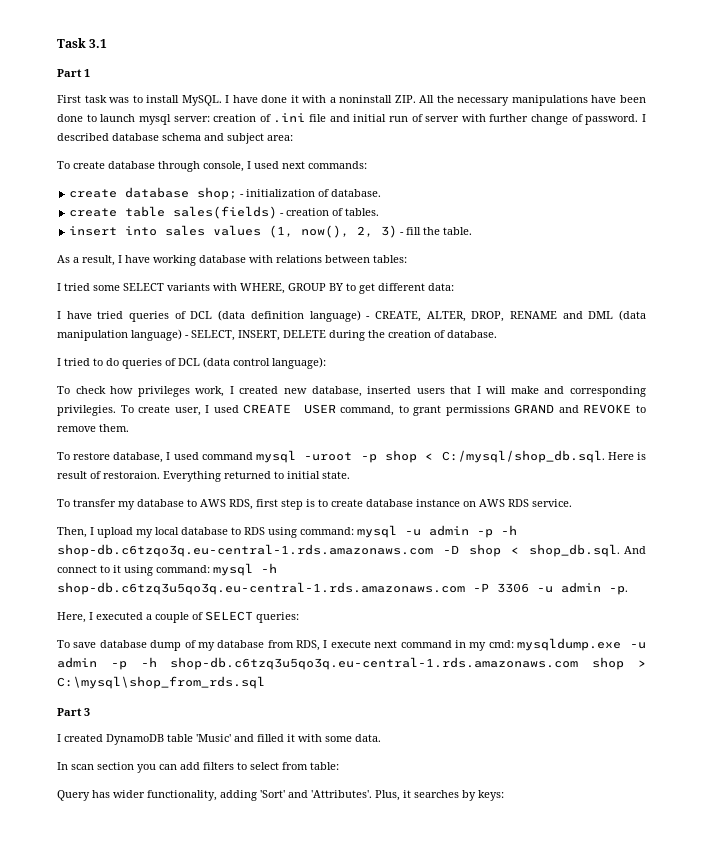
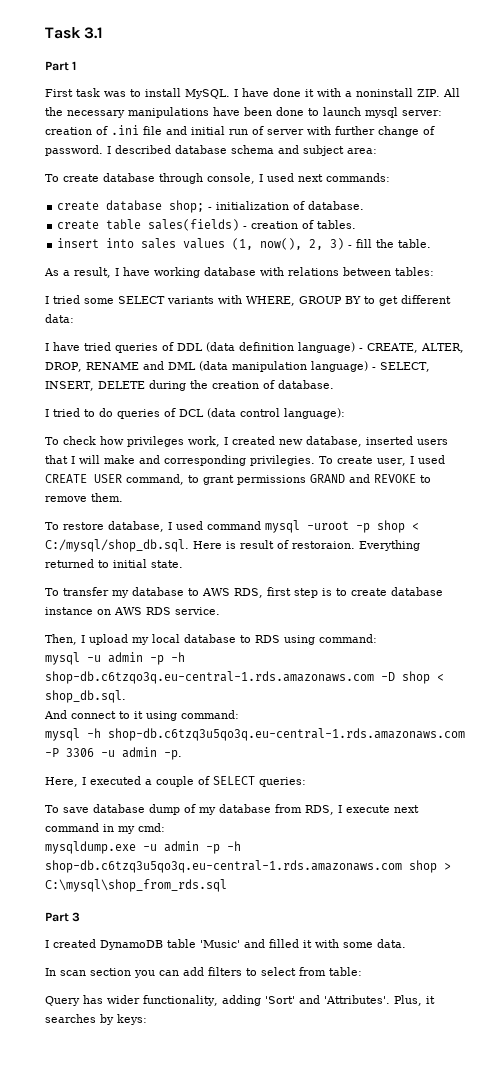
- I have tried queries of DCL (data definition language) - CREATE, ALTER, DROP, RENAME and DML (data manipulation language) - SELECT, INSERT, DELETE during the creation of database.
+ I have tried queries of DDL (data definition language) - CREATE, ALTER, DROP, RENAME and DML (data manipulation language) - SELECT, INSERT, DELETE during the creation of database.
- Then, I upload my local database to RDS using command: mysql -u admin -p -h shop-db.c6tzqo3q.eu-central-1.rds.amazonaws.com -D shop < shop_db.sql. And connect to it using command: mysql -h shop-db.c6tzq3u5qo3q.eu-central-1.rds.amazonaws.com -P 3306 -u admin -p.
+ Then, I upload my local database to RDS using command:
+ mysql -u admin -p -h shop-db.c6tzqo3q.eu-central-1.rds.amazonaws.com -D shop < shop_db.sql.
+ And connect to it using command:
+ mysql -h shop-db.c6tzq3u5qo3q.eu-central-1.rds.amazonaws.com -P 3306 -u admin -p.
- To save database dump of my database from RDS, I execute next command in my cmd: mysqldump.exe -u admin -p -h shop-db.c6tzq3u5qo3q.eu-central-1.rds.amazonaws.com shop > C:\mysql\shop_from_rds.sql
+ To save database dump of my database from RDS, I execute next command in my cmd:
+ mysqldump.exe -u admin -p -h shop-db.c6tzq3u5qo3q.eu-central-1.rds.amazonaws.com shop > C:\mysql\shop_from_rds.sql

